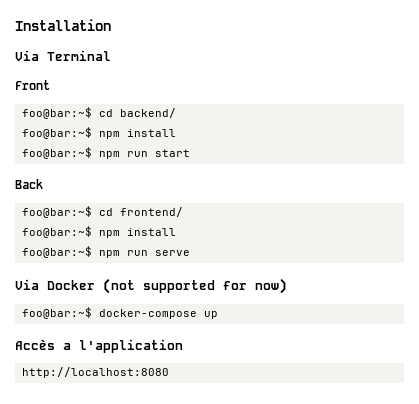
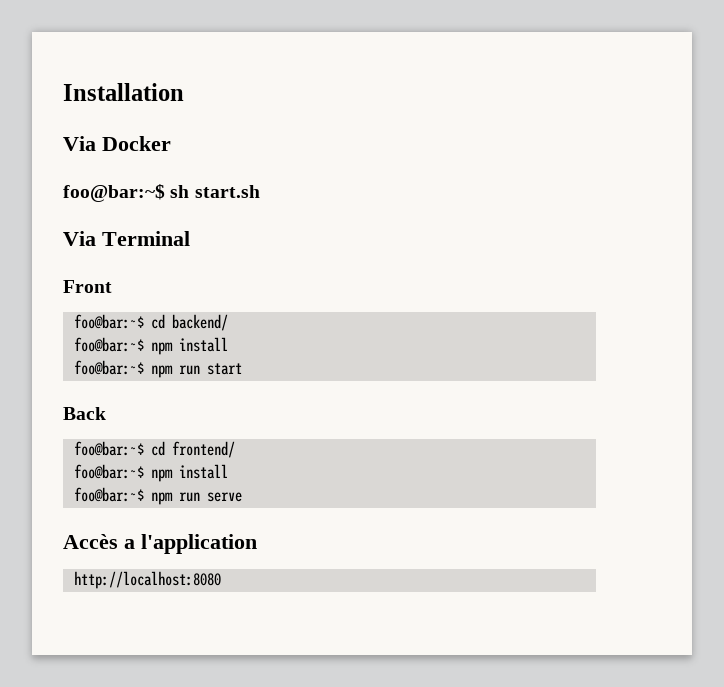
+ Via Docker
+ foo@bar:~$ sh start.sh
- Via Docker (not supported for now)
- foo@bar:~$ docker-compose up

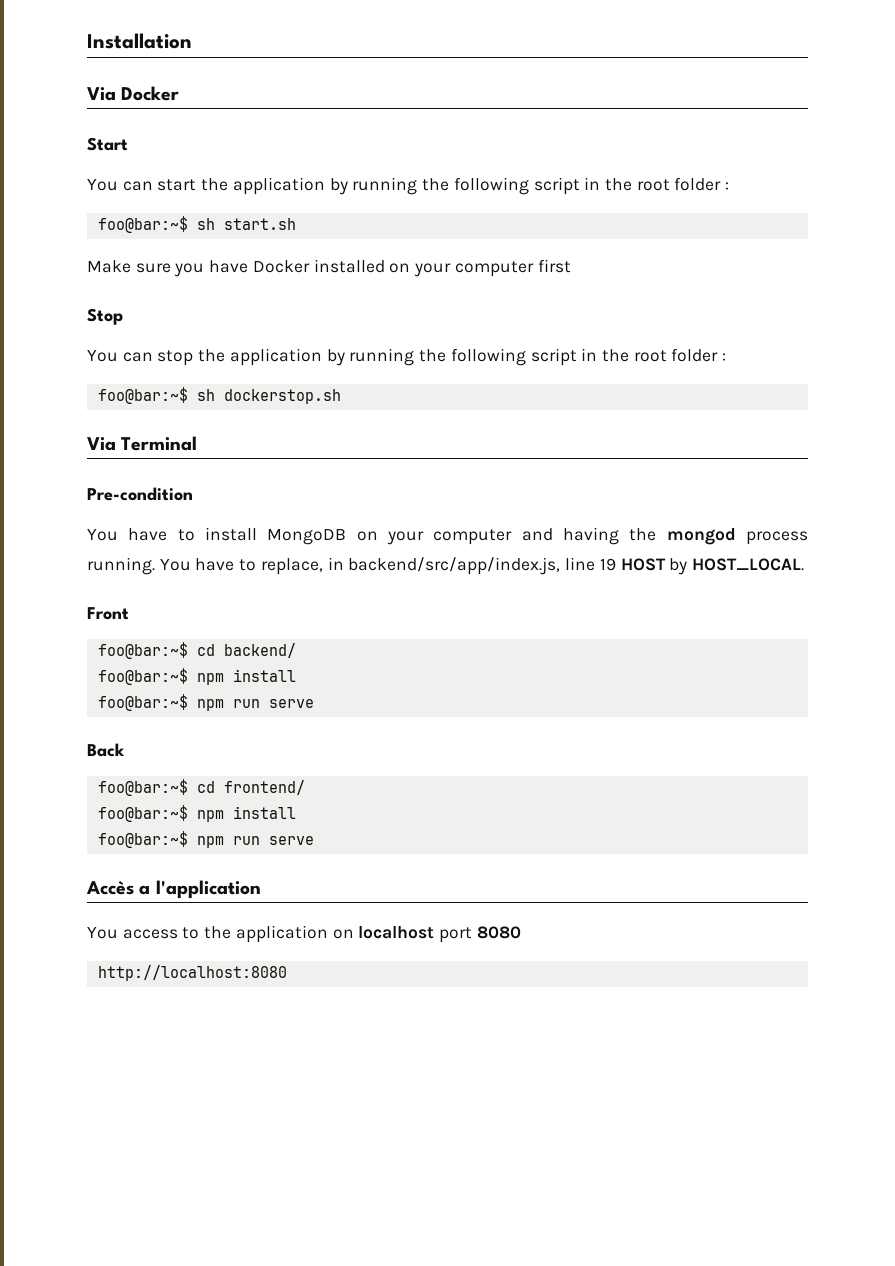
+ Start
+ You can start the application by running the following script in the root folder :
  foo@bar:~$ sh start.sh
+ Make sure you have Docker installed on your computer first
+ Stop
+ You can stop the application by running the following script in the root folder :
+ foo@bar:~$ sh dockerstop.sh
  Via Terminal
+ Pre-condition
+ You have to install MongoDB on your computer and having the mongod process running. You have to replace, in backend/src/app/index.js, line 19 HOST by HOST_LOCAL.
  foo@bar:~$ cd backend/
  foo@bar:~$ npm install
- foo@bar:~$ npm run start
+ foo@bar:~$ npm run serve
+ You access to the application on localhost port 8080

